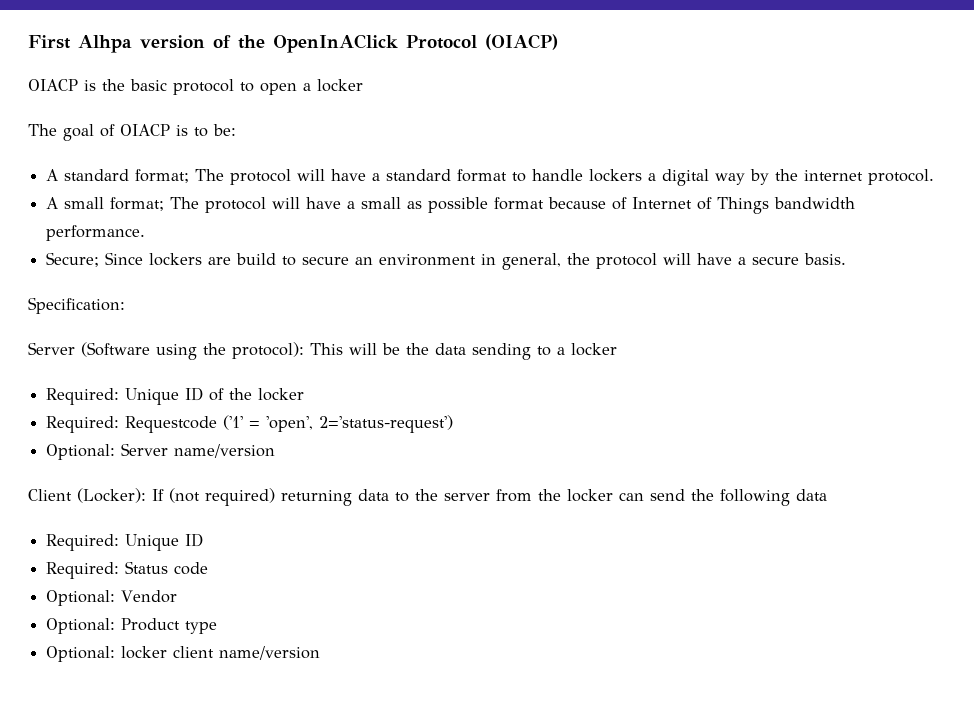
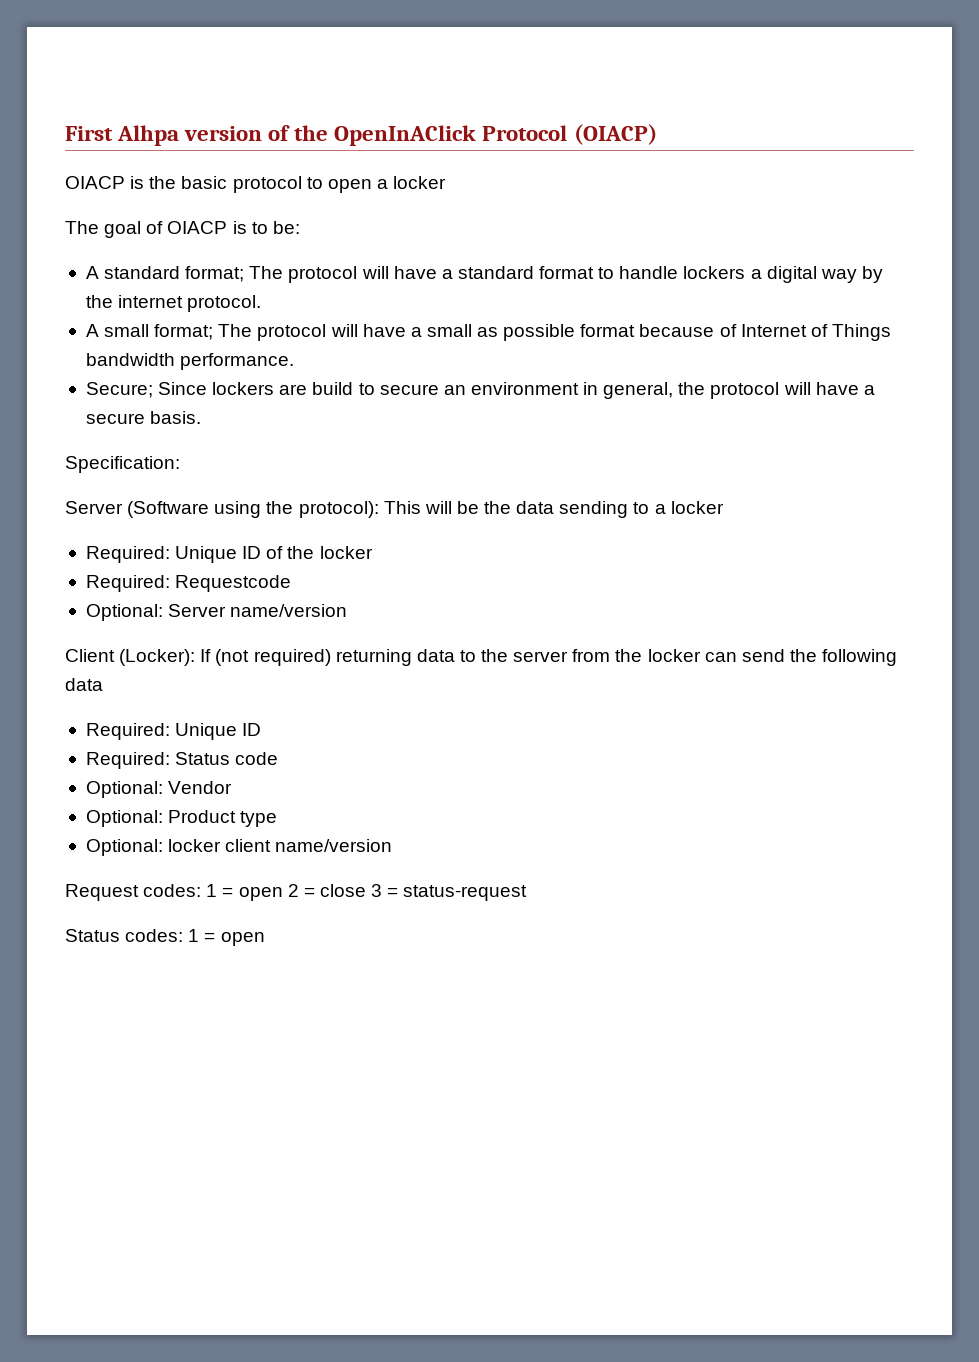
- Required: Requestcode ('1' = 'open', 2='status-request')
+ Required: Requestcode
+ Request codes: 1 = open 2 = close 3 = status-request
+ Status codes: 1 = open

